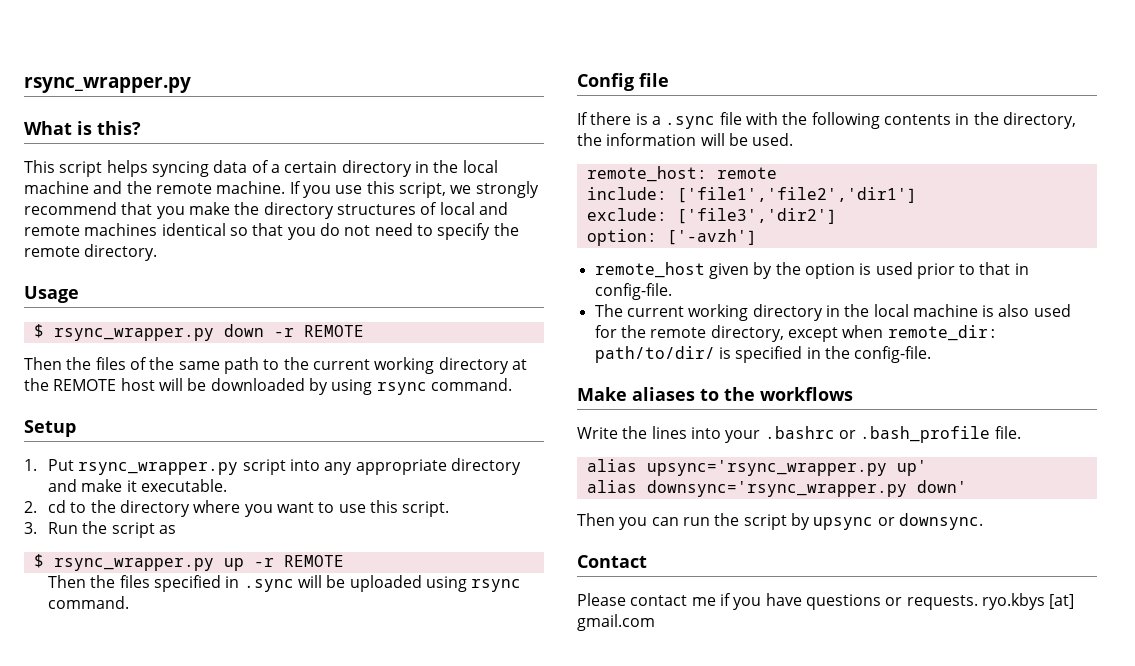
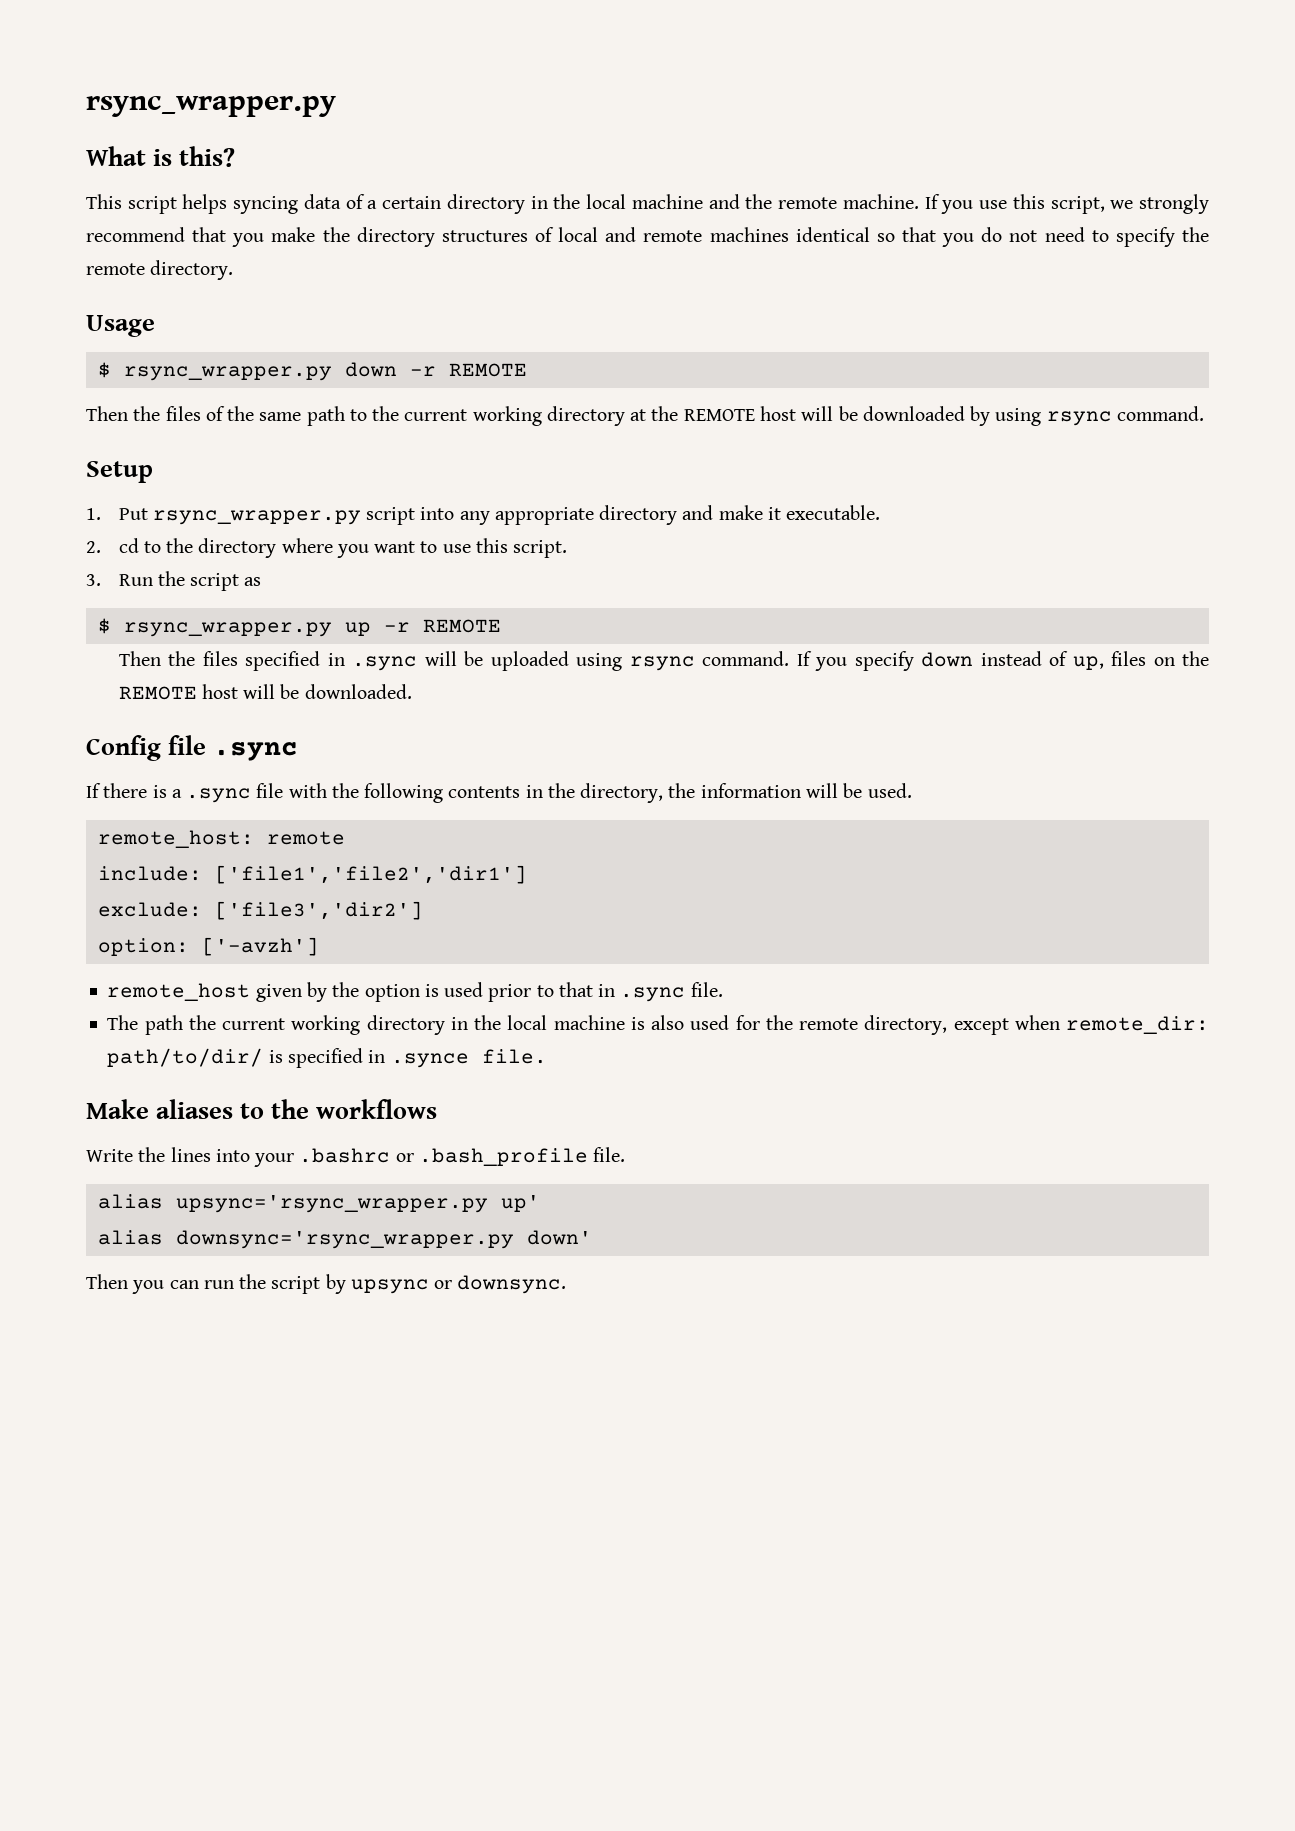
+ If you specify down instead of up, files on the REMOTE host will be downloaded.
- Config file
+ Config file .sync
- remote_host given by the option is used prior to that in config-file.
+ remote_host given by the option is used prior to that in .sync file.
- The current working directory in the local machine is also used for the remote directory, except when remote_dir: path/to/dir/ is specified in the config-file.
+ The path the current working directory in the local machine is also used for the remote directory, except when remote_dir: path/to/dir/ is specified in .synce file.
- Contact
- Please contact me if you have questions or requests. ryo.kbys [at] gmail.com

